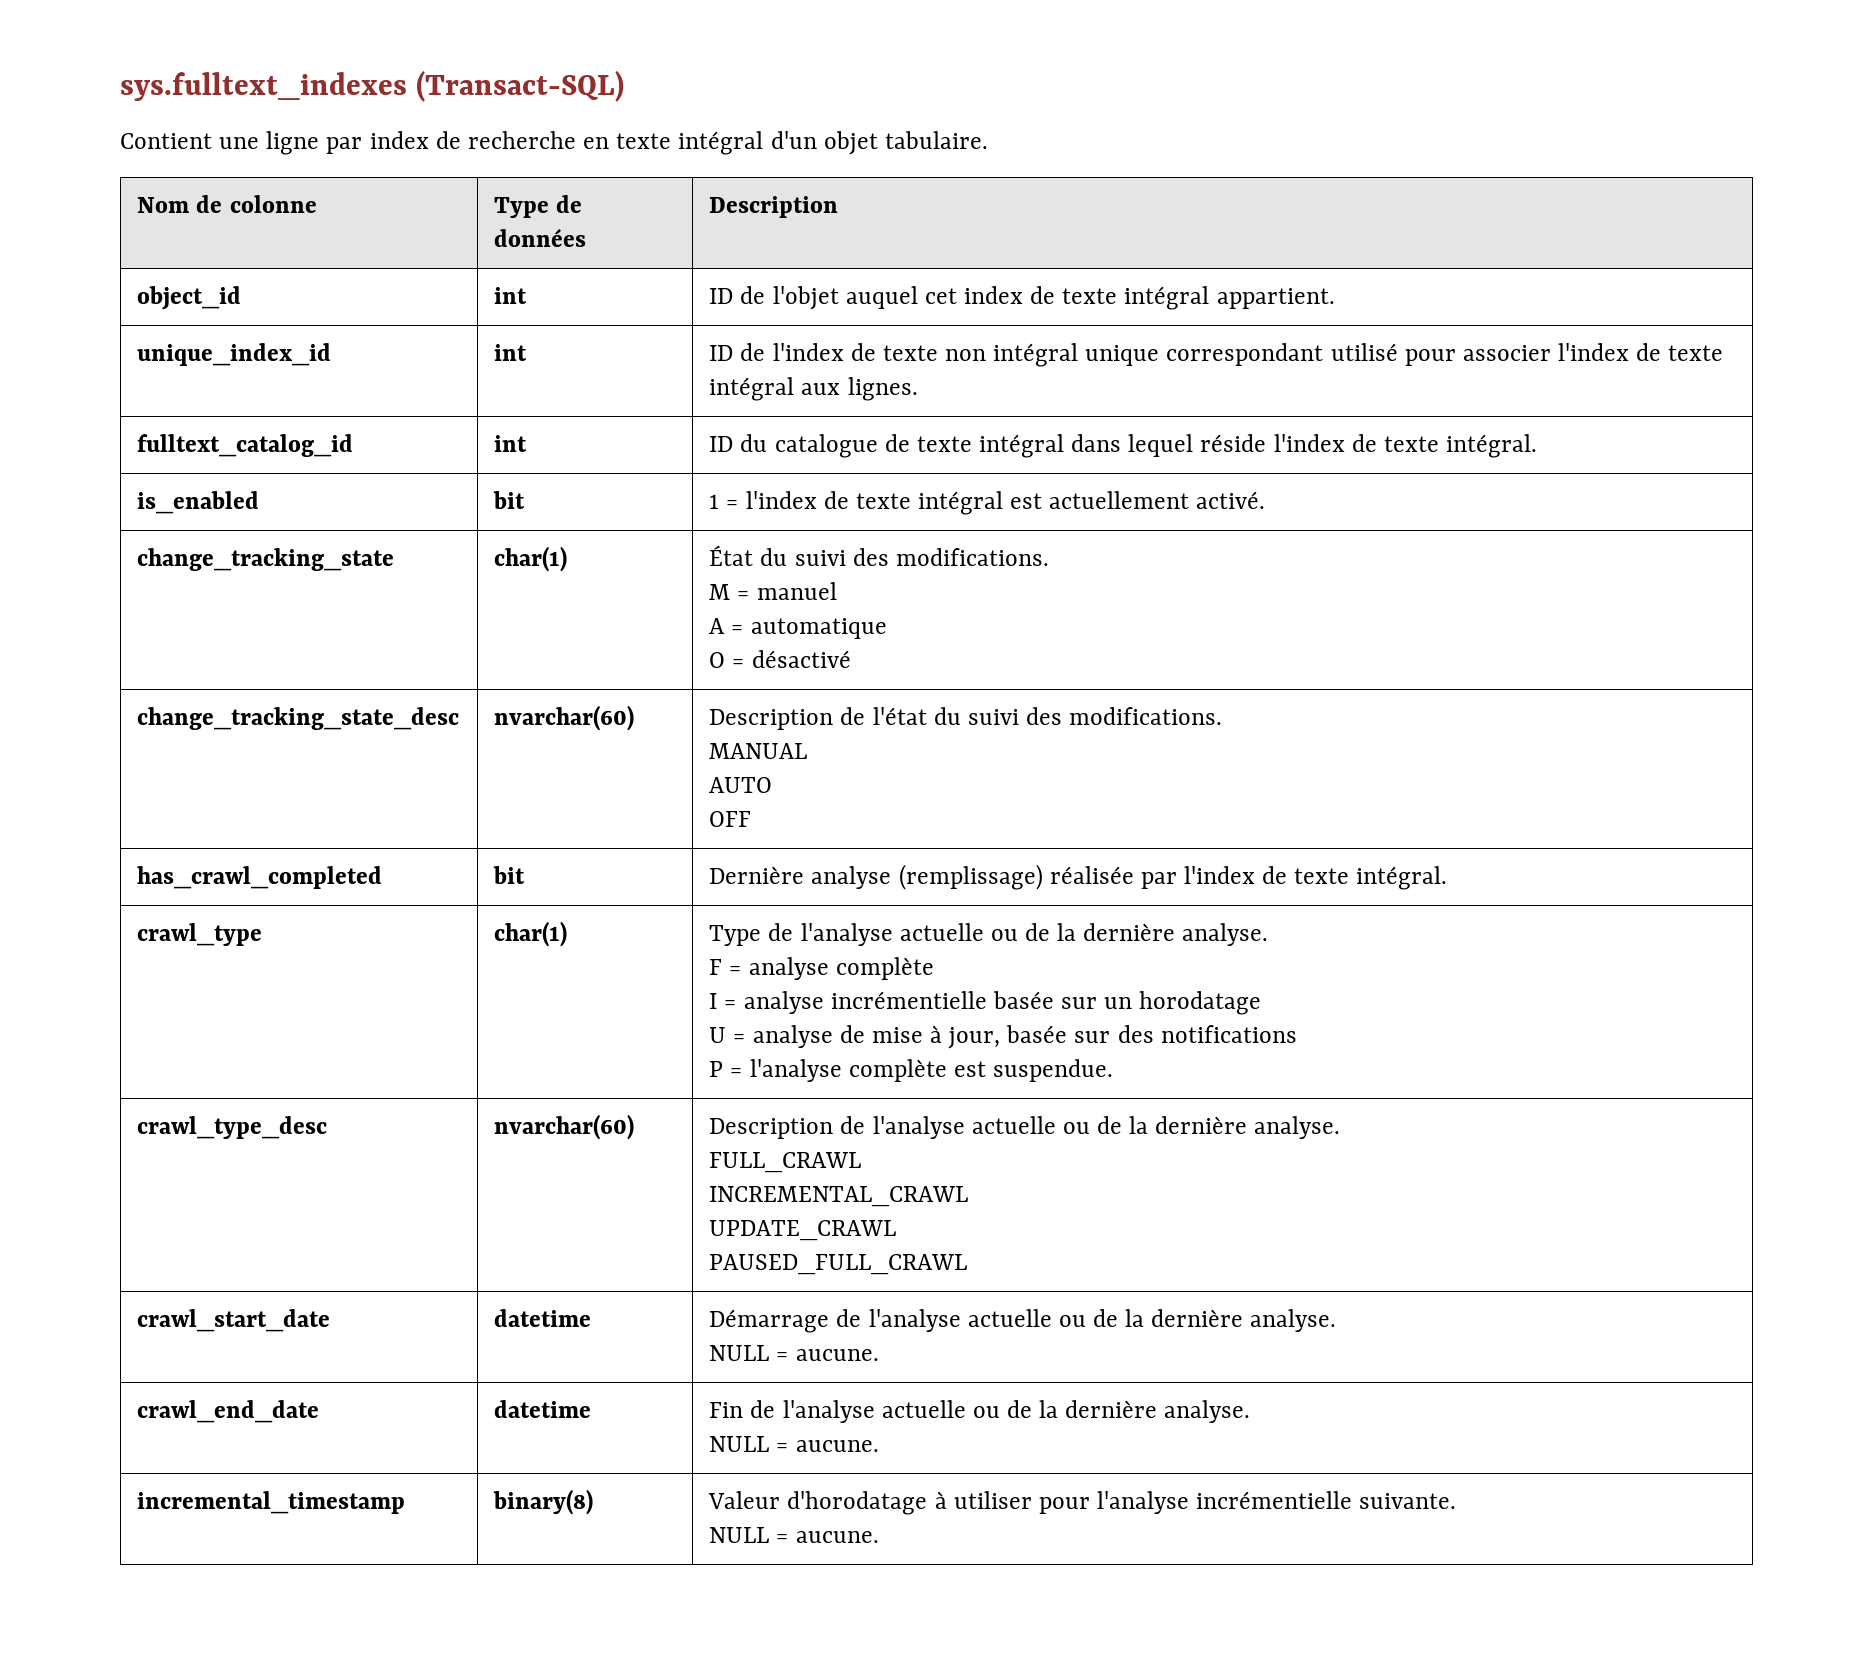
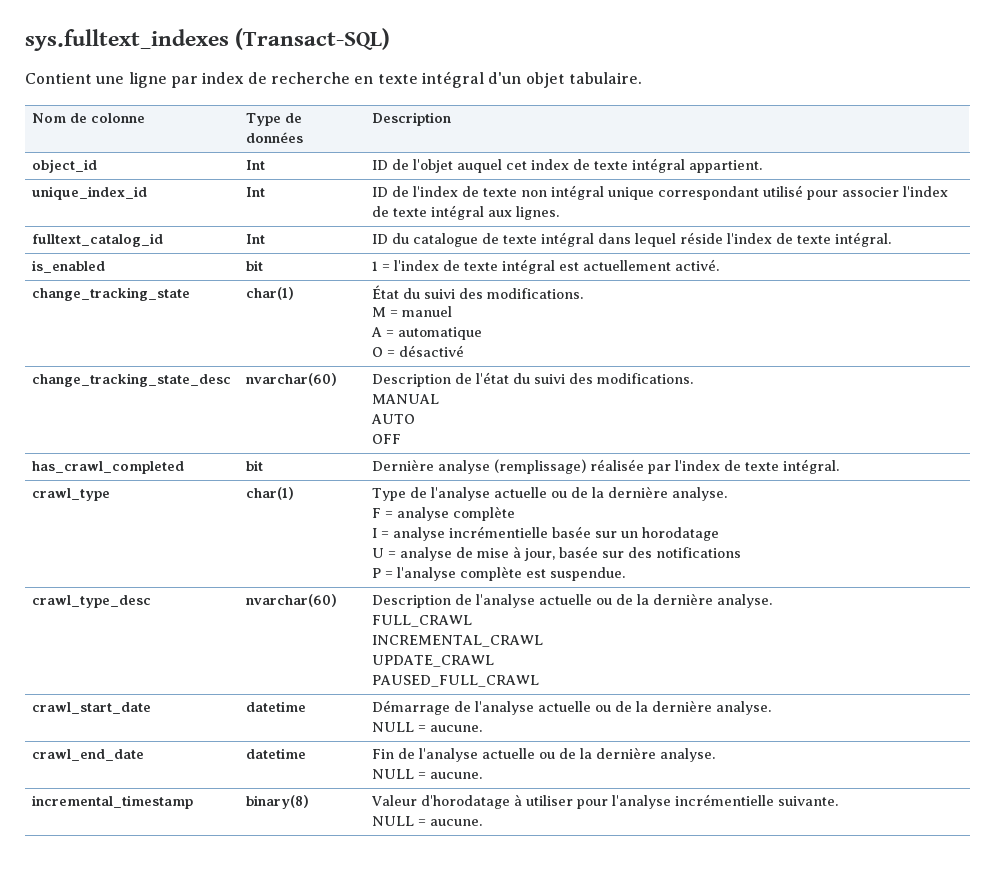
- object_id | int | ID de l'objet auquel cet index de texte intégral appartient.
+ object_id | Int | ID de l'objet auquel cet index de texte intégral appartient.
- unique_index_id | int | ID de l'index de texte non intégral unique correspondant utilisé pour associer l'index de texte intégral aux lignes.
+ unique_index_id | Int | ID de l'index de texte non intégral unique correspondant utilisé pour associer l'index de texte intégral aux lignes.
- fulltext_catalog_id | int | ID du catalogue de texte intégral dans lequel réside l'index de texte intégral.
+ fulltext_catalog_id | Int | ID du catalogue de texte intégral dans lequel réside l'index de texte intégral.

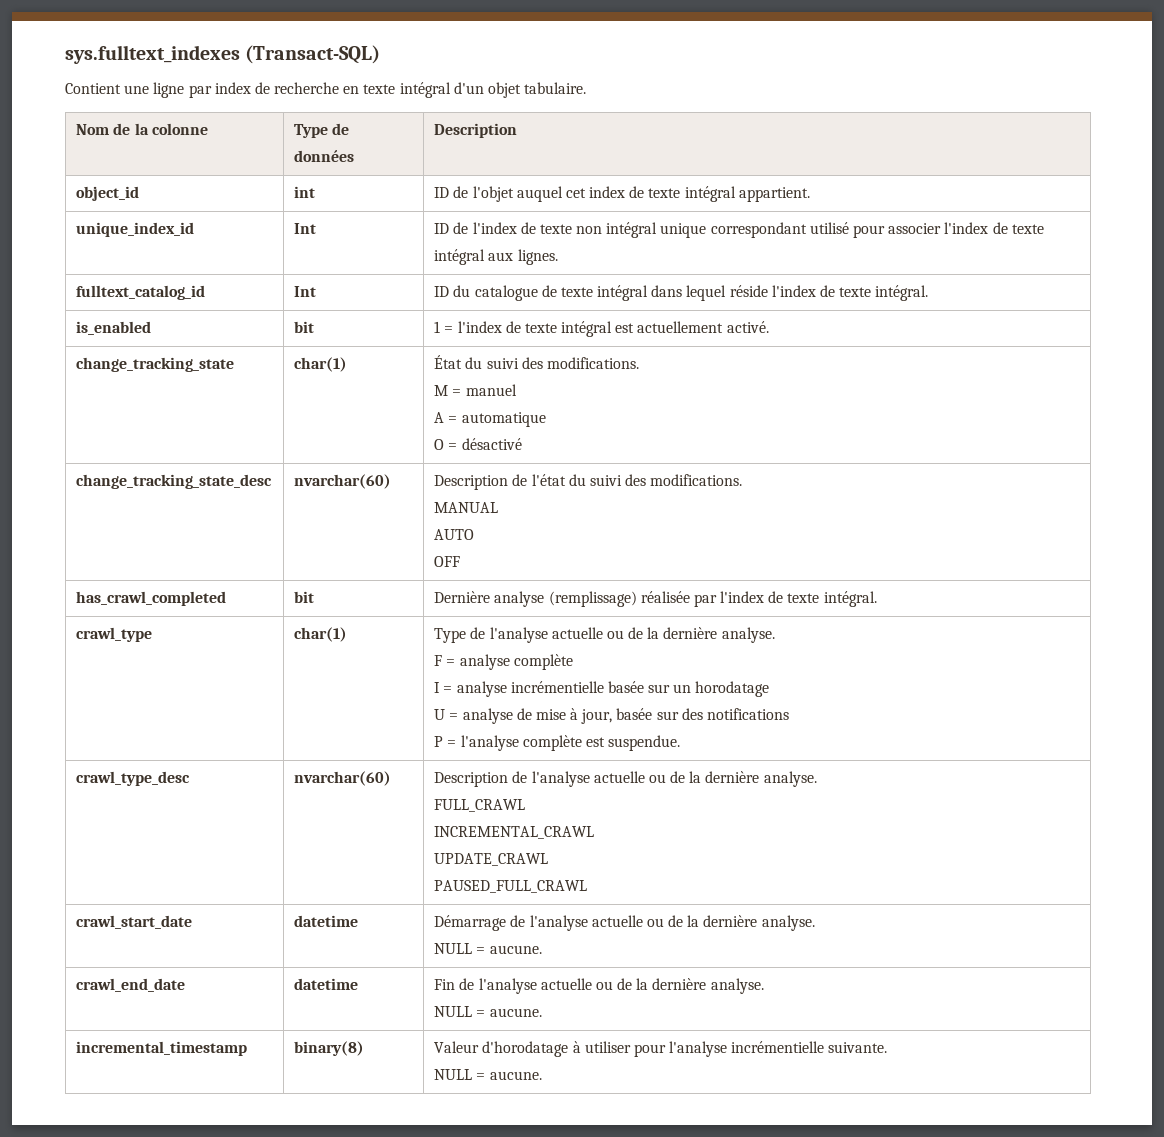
- Nom de colonne | Type de données | Description
+ Nom de la colonne | Type de données | Description
- object_id | Int | ID de l'objet auquel cet index de texte intégral appartient.
+ object_id | int | ID de l'objet auquel cet index de texte intégral appartient.

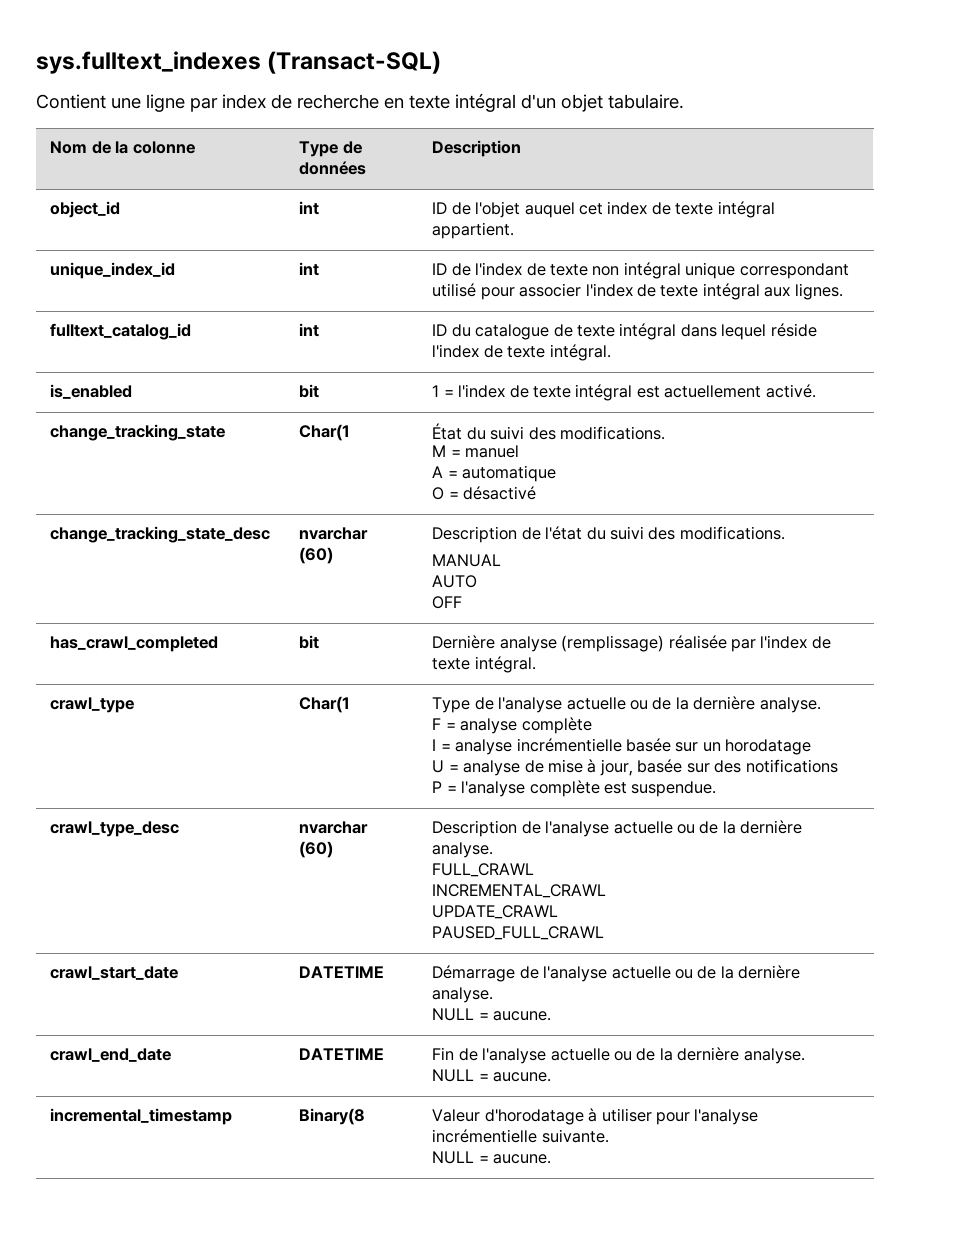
- unique_index_id | Int | ID de l'index de texte non intégral unique correspondant utilisé pour associer l'index de texte intégral aux lignes.
+ unique_index_id | int | ID de l'index de texte non intégral unique correspondant utilisé pour associer l'index de texte intégral aux lignes.
- fulltext_catalog_id | Int | ID du catalogue de texte intégral dans lequel réside l'index de texte intégral.
+ fulltext_catalog_id | int | ID du catalogue de texte intégral dans lequel réside l'index de texte intégral.
- change_tracking_state | char(1) | État du suivi des modifications.
+ change_tracking_state | Char(1 | État du suivi des modifications.
- change_tracking_state_desc | nvarchar(60) | Description de l'état du suivi des modifications.
+ change_tracking_state_desc | nvarchar (60) | Description de l'état du suivi des modifications.
- crawl_type | char(1) | Type de l'analyse actuelle ou de la dernière analyse.
+ crawl_type | Char(1 | Type de l'analyse actuelle ou de la dernière analyse.
- crawl_type_desc | nvarchar(60) | Description de l'analyse actuelle ou de la dernière analyse.
+ crawl_type_desc | nvarchar (60) | Description de l'analyse actuelle ou de la dernière analyse.
- crawl_start_date | datetime | Démarrage de l'analyse actuelle ou de la dernière analyse.
+ crawl_start_date | DATETIME | Démarrage de l'analyse actuelle ou de la dernière analyse.
- crawl_end_date | datetime | Fin de l'analyse actuelle ou de la dernière analyse.
+ crawl_end_date | DATETIME | Fin de l'analyse actuelle ou de la dernière analyse.
- incremental_timestamp | binary(8) | Valeur d'horodatage à utiliser pour l'analyse incrémentielle suivante.
+ incremental_timestamp | Binary(8 | Valeur d'horodatage à utiliser pour l'analyse incrémentielle suivante.

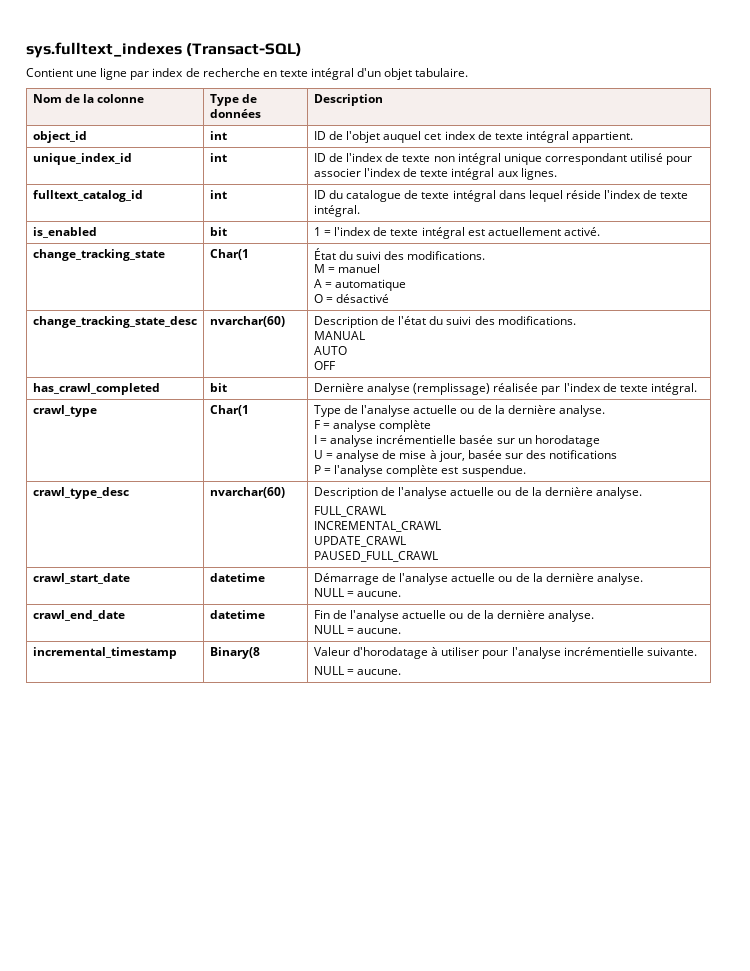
- change_tracking_state_desc | nvarchar (60) | Description de l'état du suivi des modifications.
+ change_tracking_state_desc | nvarchar(60) | Description de l'état du suivi des modifications.
- crawl_type_desc | nvarchar (60) | Description de l'analyse actuelle ou de la dernière analyse.
+ crawl_type_desc | nvarchar(60) | Description de l'analyse actuelle ou de la dernière analyse.
- crawl_start_date | DATETIME | Démarrage de l'analyse actuelle ou de la dernière analyse.
+ crawl_start_date | datetime | Démarrage de l'analyse actuelle ou de la dernière analyse.
- crawl_end_date | DATETIME | Fin de l'analyse actuelle ou de la dernière analyse.
+ crawl_end_date | datetime | Fin de l'analyse actuelle ou de la dernière analyse.

